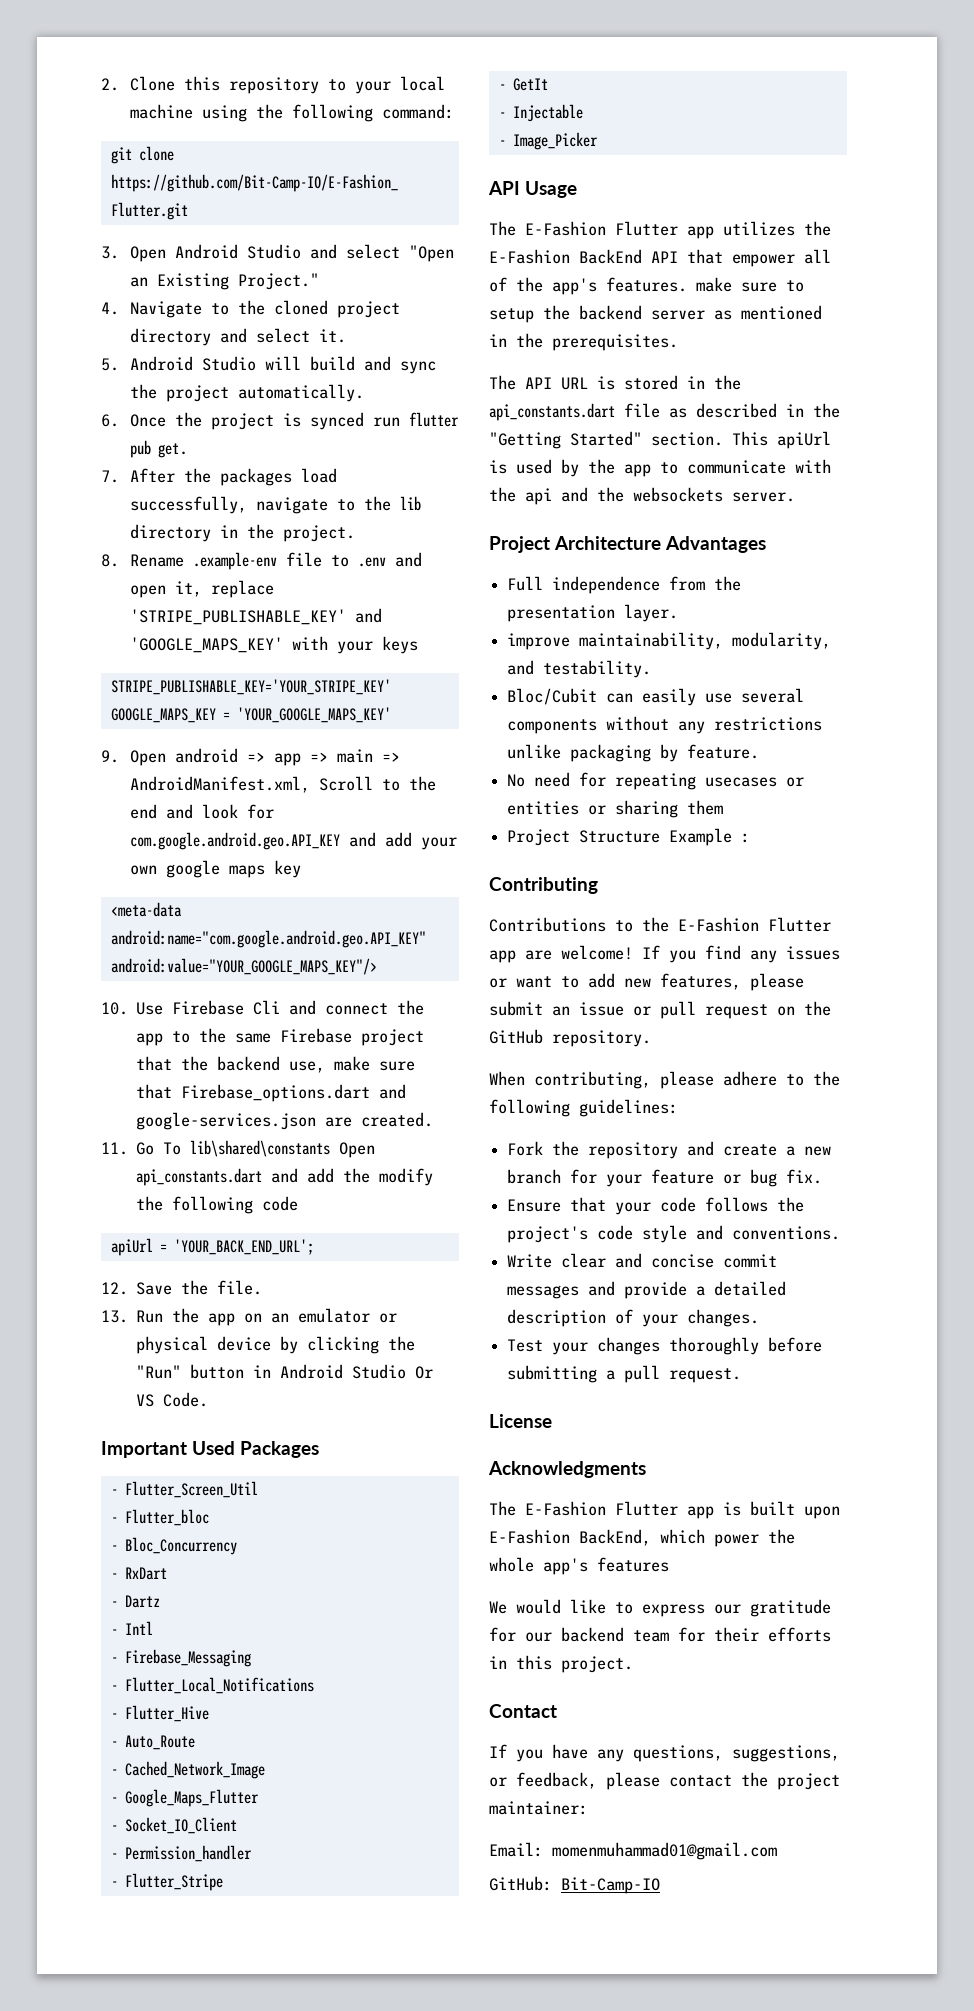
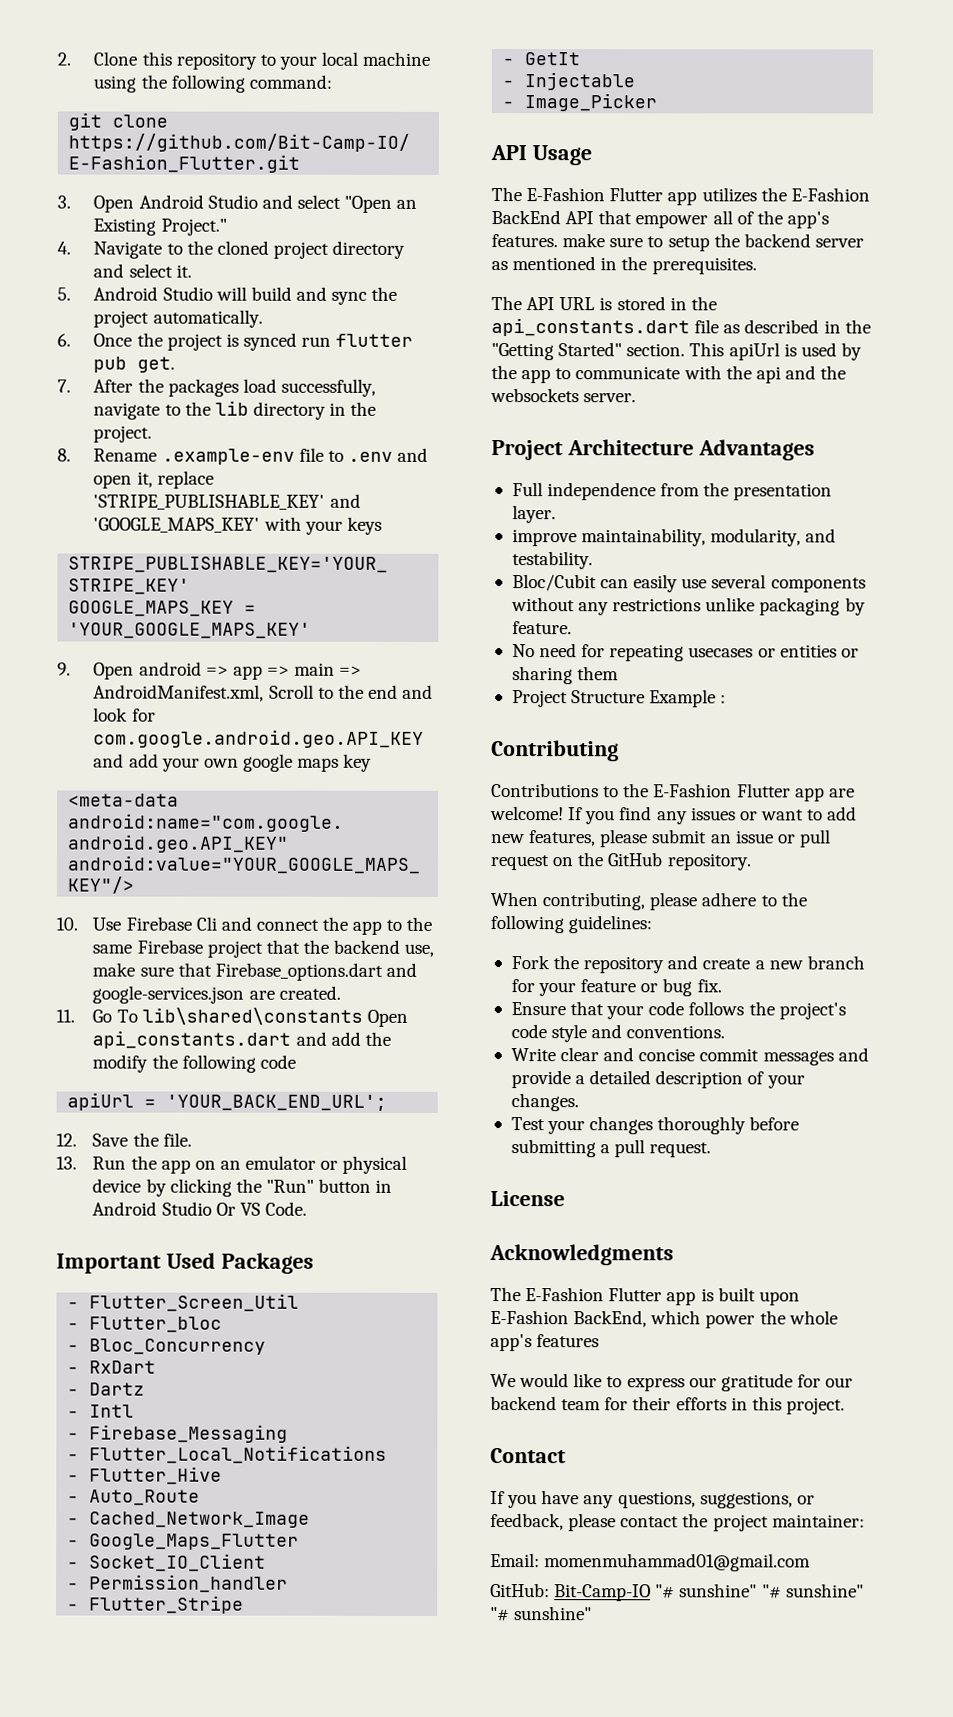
- GitHub: Bit-Camp-IO
+ GitHub: Bit-Camp-IO "# sunshine" "# sunshine" "# sunshine"

